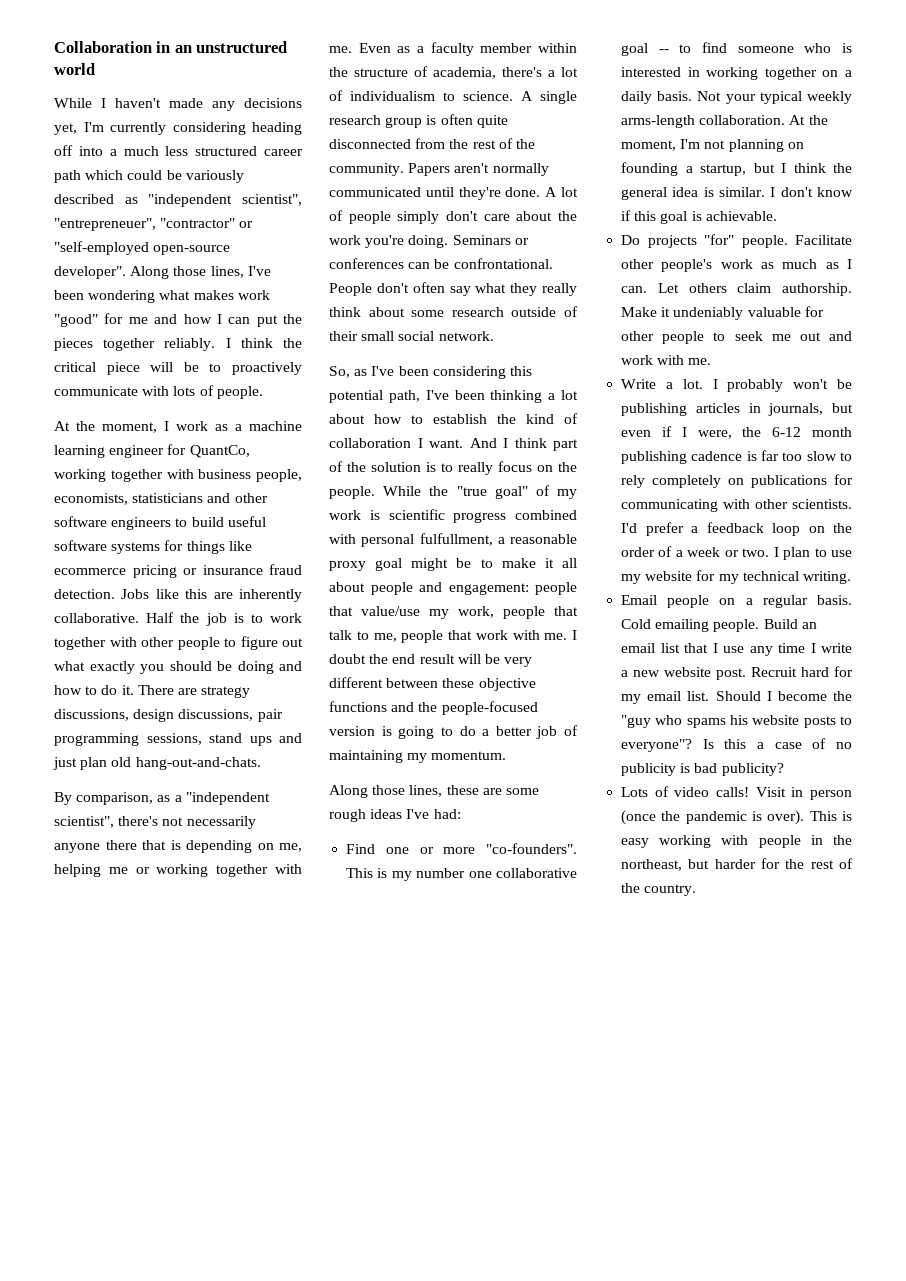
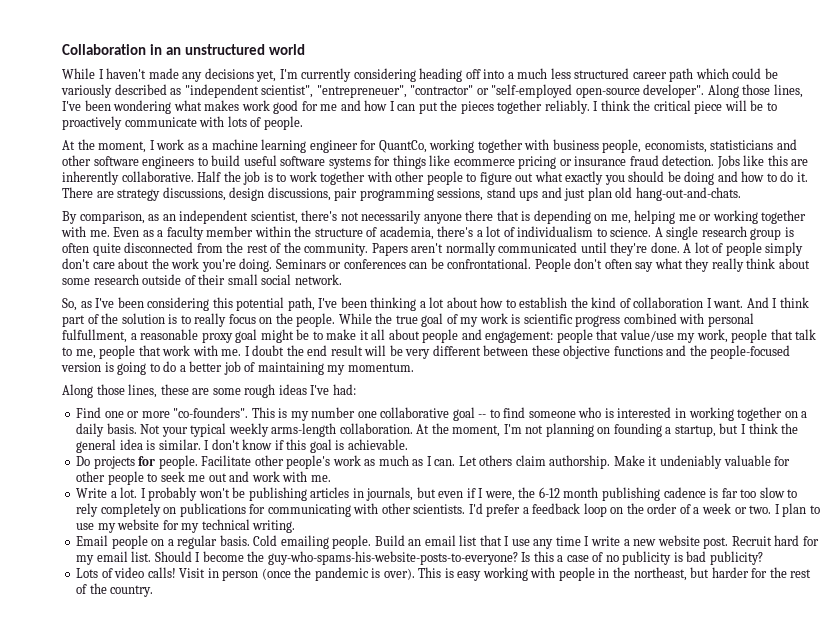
- Along those lines, I've been wondering what makes work "good" for me and how I can put the pieces together reliably.
+ Along those lines, I've been wondering what makes work good for me and how I can put the pieces together reliably.
- By comparison, as a "independent scientist", there's not necessarily anyone there that is depending on me, helping me or working together with me.
+ By comparison, as an independent scientist, there's not necessarily anyone there that is depending on me, helping me or working together with me.
- While the "true goal" of my work is scientific progress combined with personal fulfullment, a reasonable proxy goal might be to make it all about people and engagement: people that value/use my work, people that talk to me, people that work with me.
+ While the true goal of my work is scientific progress combined with personal fulfullment, a reasonable proxy goal might be to make it all about people and engagement: people that value/use my work, people that talk to me, people that work with me.
- Do projects "for" people.
+ Do projects for people.
- Should I become the "guy who spams his website posts to everyone"?
+ Should I become the guy-who-spams-his-website-posts-to-everyone?

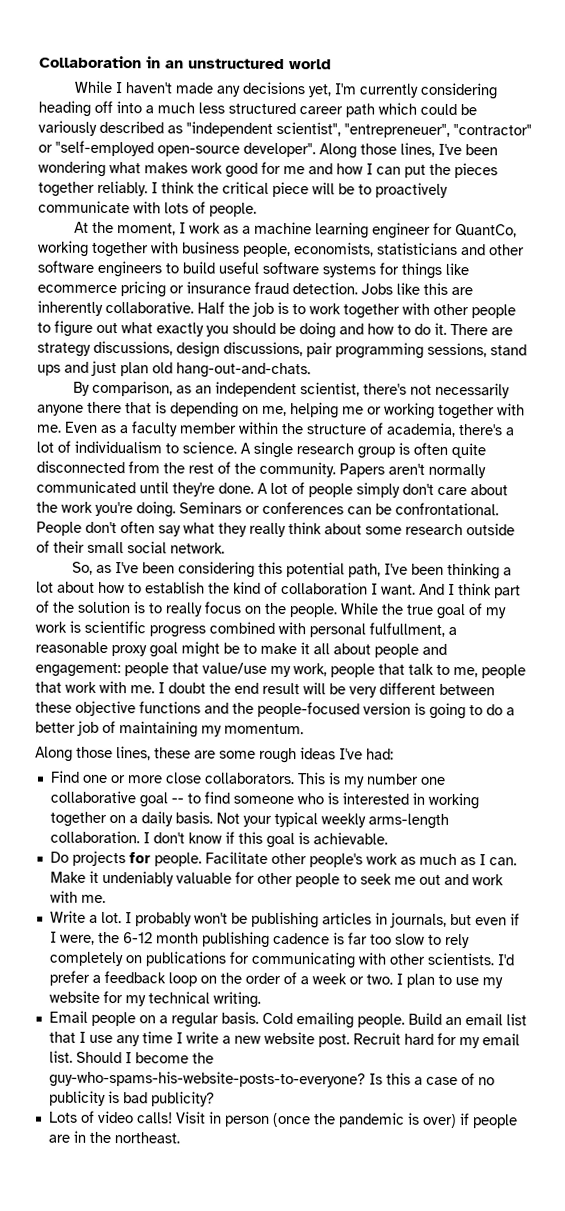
- Find one or more "co-founders".
+ Find one or more close collaborators.
- At the moment, I'm not planning on founding a startup, but I think the general idea is similar.
- Let others claim authorship.
- Visit in person (once the pandemic is over). This is easy working with people in the northeast, but harder for the rest of the country.
+ Visit in person (once the pandemic is over) if people are in the northeast.

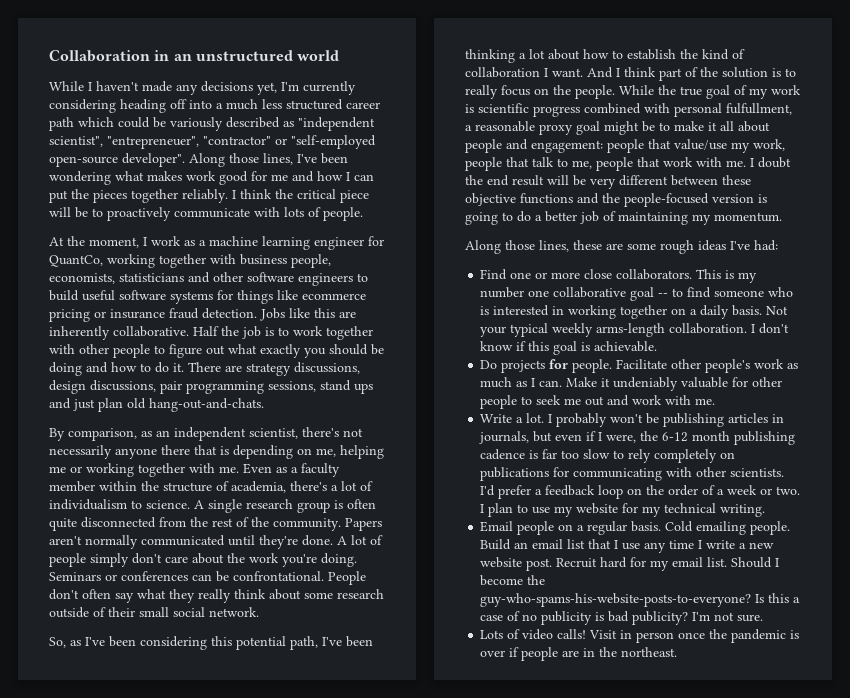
+ I'm not sure.
- Visit in person (once the pandemic is over) if people are in the northeast.
+ Visit in person once the pandemic is over if people are in the northeast.

